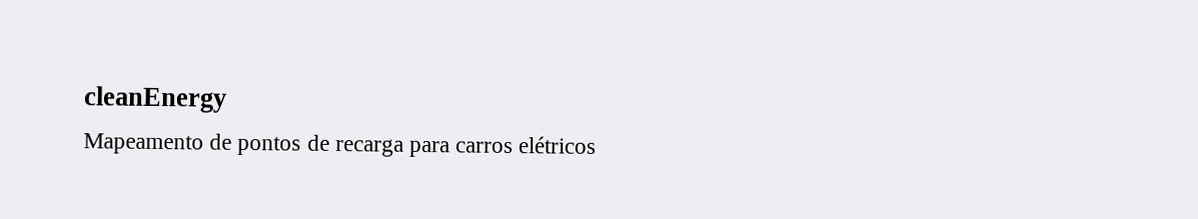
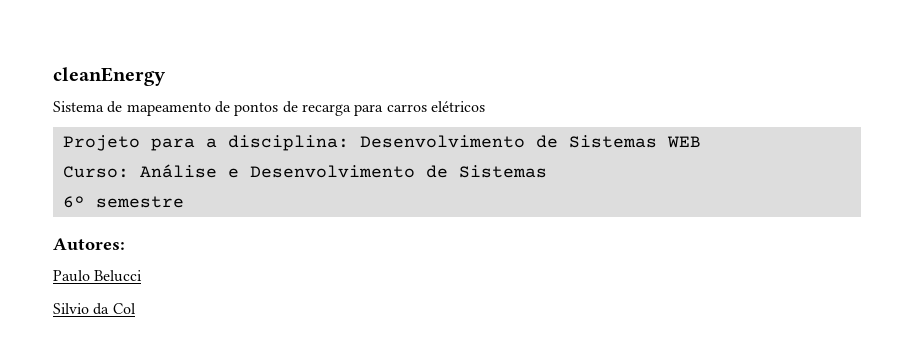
- Mapeamento de pontos de recarga para carros elétricos
+ Sistema de mapeamento de pontos de recarga para carros elétricos
+ Projeto para a disciplina: Desenvolvimento de Sistemas WEB
+ Curso: Análise e Desenvolvimento de Sistemas
+ 6º semestre
+ Autores:
+ Paulo Belucci
+ Silvio da Col

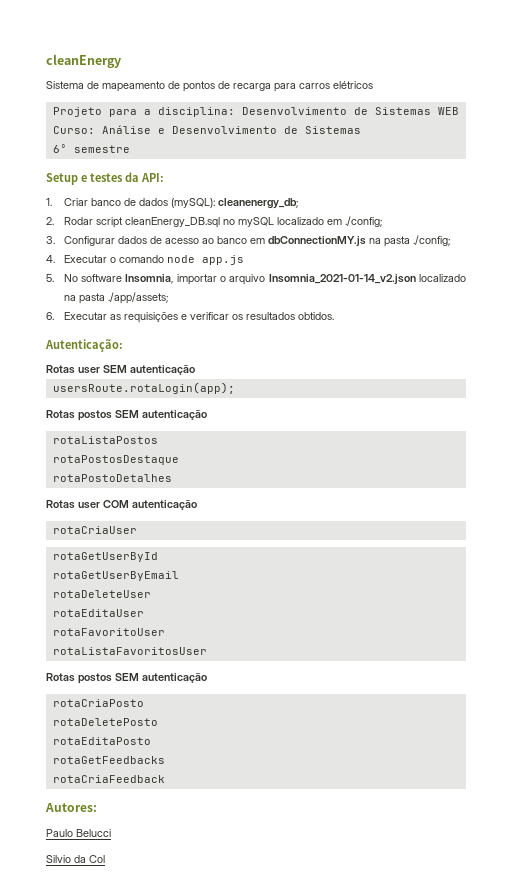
+ Setup e testes da API:
+ 1. Criar banco de dados (mySQL): cleanenergy_db;
+ 2. Rodar script cleanEnergy_DB.sql no mySQL localizado em ./config;
+ 3. Configurar dados de acesso ao banco em dbConnectionMY.js na pasta ./config;
+ 4. Executar o comando node app.js
+ 5. No software Insomnia, importar o arquivo Insomnia_2021-01-14_v2.json localizado na pasta ./app/assets;
+ 6. Executar as requisições e verificar os resultados obtidos.
+ Autenticação:
+ Rotas user SEM autenticação
+ usersRoute.rotaLogin(app);
+ Rotas postos SEM autenticação
+ rotaListaPostos
+ rotaPostosDestaque
+ rotaPostoDetalhes
+ Rotas user COM autenticação
+ rotaCriaUser
+ rotaGetUserById
+ rotaGetUserByEmail
+ rotaDeleteUser
+ rotaEditaUser
+ rotaFavoritoUser
+ rotaListaFavoritosUser
+ Rotas postos SEM autenticação
+ rotaCriaPosto
+ rotaDeletePosto
+ rotaEditaPosto
+ rotaGetFeedbacks
+ rotaCriaFeedback

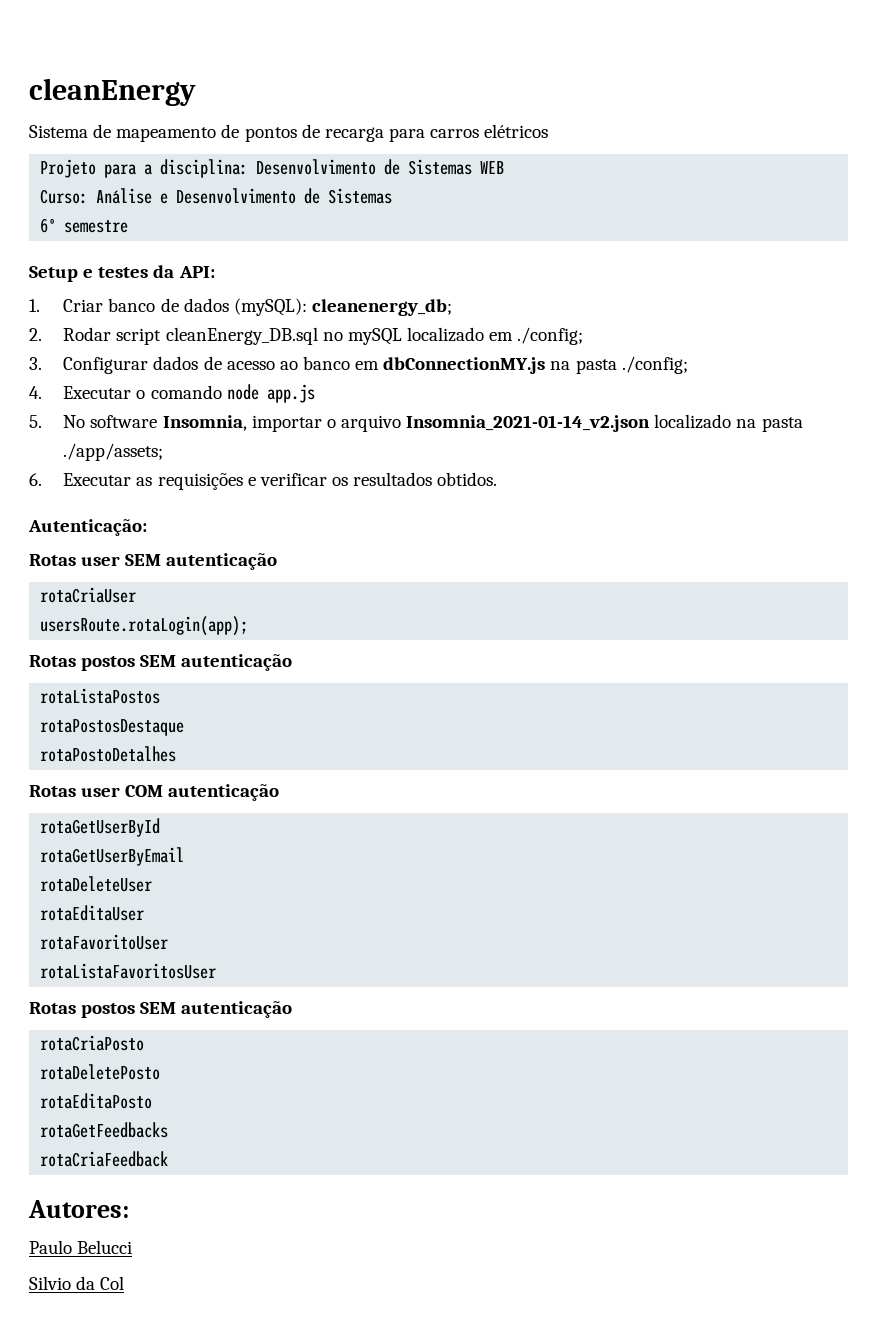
+ rotaCriaUser
- rotaCriaUser

